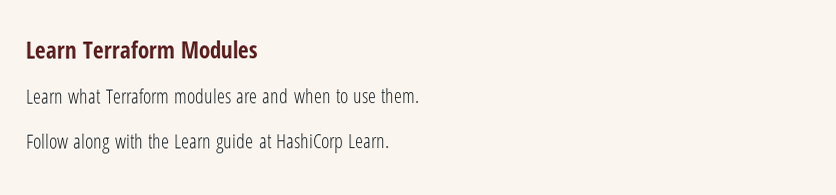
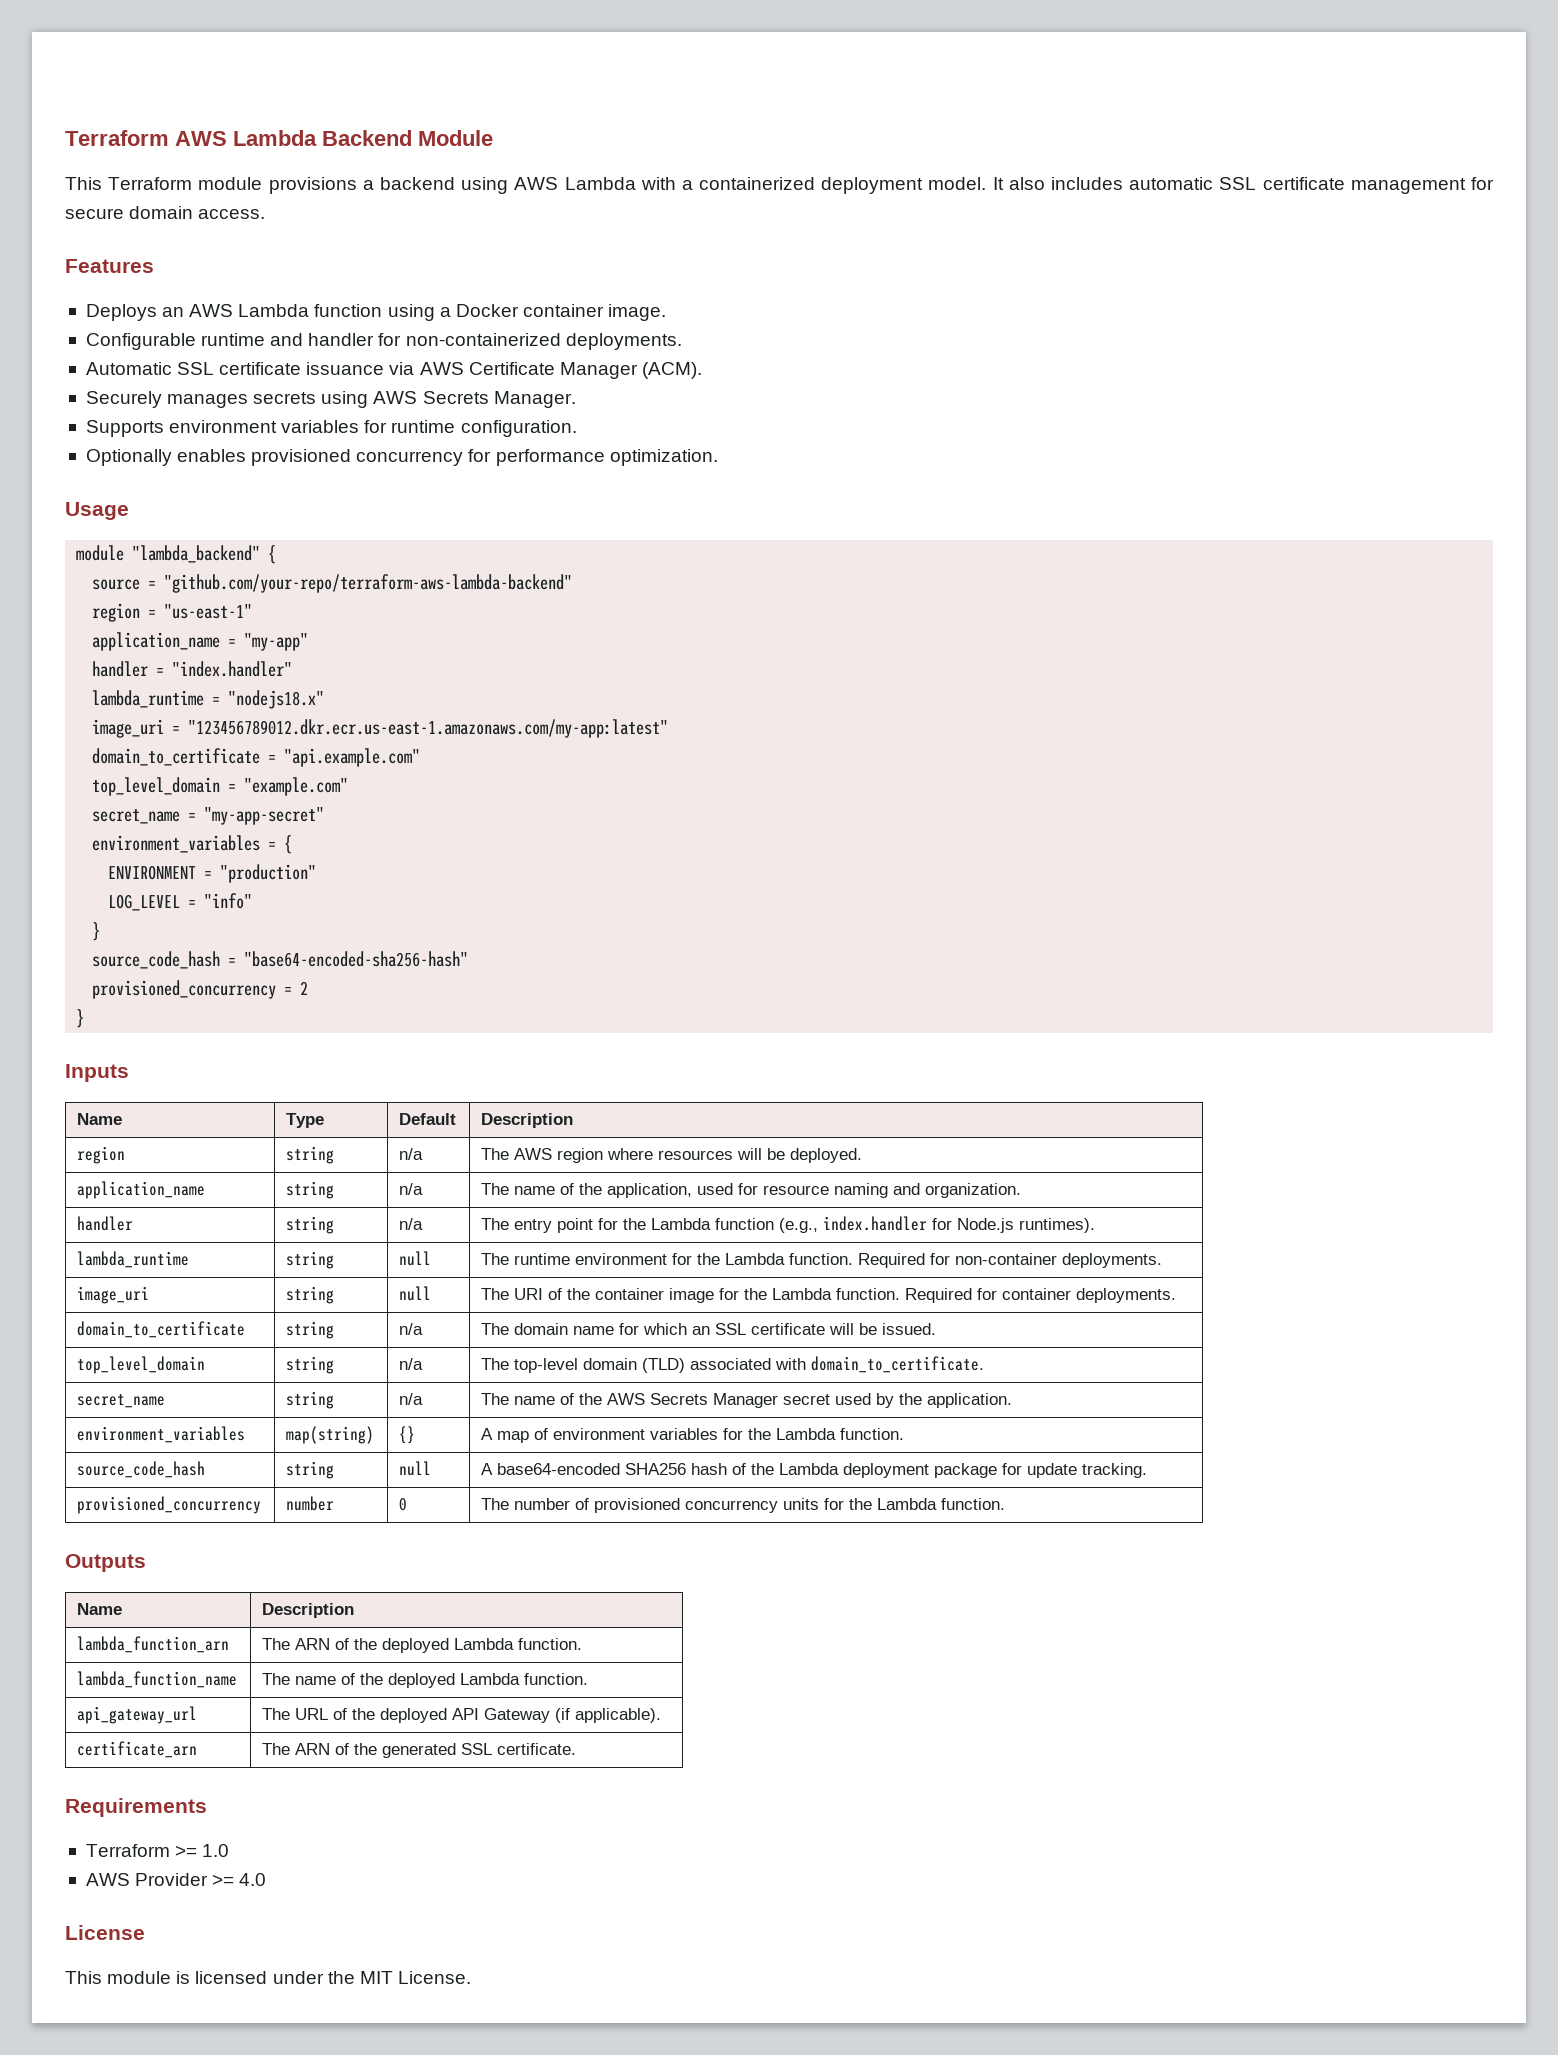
- Learn Terraform Modules
- Learn what Terraform modules are and when to use them.
- Follow along with the Learn guide at HashiCorp Learn.
+ Terraform AWS Lambda Backend Module
+ This Terraform module provisions a backend using AWS Lambda with a containerized deployment model. It also includes automatic SSL certificate management for secure domain access.
+ Features
+ Deploys an AWS Lambda function using a Docker container image.
+ Configurable runtime and handler for non-containerized deployments.
+ Automatic SSL certificate issuance via AWS Certificate Manager (ACM).
+ Securely manages secrets using AWS Secrets Manager.
+ Supports environment variables for runtime configuration.
+ Optionally enables provisioned concurrency for performance optimization.
+ Usage
+ module "lambda_backend" {
+ source = "github.com/your-repo/terraform-aws-lambda-backend"
+ region = "us-east-1"
+ application_name = "my-app"
+ handler = "index.handler"
+ lambda_runtime = "nodejs18.x"
+ image_uri = "123456789012.dkr.ecr.us-east-1.amazonaws.com/my-app:latest"
+ domain_to_certificate = "api.example.com"
+ top_level_domain = "example.com"
+ secret_name = "my-app-secret"
+ environment_variables = {
+ ENVIRONMENT = "production"
+ LOG_LEVEL = "info"
+ }
+ source_code_hash = "base64-encoded-sha256-hash"
+ provisioned_concurrency = 2
+ }
+ Inputs
+ Name | Type | Default | Description
+ region | string | n/a | The AWS region where resources will be deployed.
+ application_name | string | n/a | The name of the application, used for resource naming and organization.
+ handler | string | n/a | The entry point for the Lambda function (e.g., index.handler for Node.js runtimes).
+ lambda_runtime | string | null | The runtime environment for the Lambda function. Required for non-container deployments.
+ image_uri | string | null | The URI of the container image for the Lambda function. Required for container deployments.
+ domain_to_certificate | string | n/a | The domain name for which an SSL certificate will be issued.
+ top_level_domain | string | n/a | The top-level domain (TLD) associated with domain_to_certificate.
+ secret_name | string | n/a | The name of the AWS Secrets Manager secret used by the application.
+ environment_variables | map(string) | {} | A map of environment variables for the Lambda function.
+ source_code_hash | string | null | A base64-encoded SHA256 hash of the Lambda deployment package for update tracking.
+ provisioned_concurrency | number | 0 | The number of provisioned concurrency units for the Lambda function.
+ Outputs
+ Name | Description
+ lambda_function_arn | The ARN of the deployed Lambda function.
+ lambda_function_name | The name of the deployed Lambda function.
+ api_gateway_url | The URL of the deployed API Gateway (if applicable).
+ certificate_arn | The ARN of the generated SSL certificate.
+ Requirements
+ Terraform >= 1.0
+ AWS Provider >= 4.0
+ License
+ This module is licensed under the MIT License.

